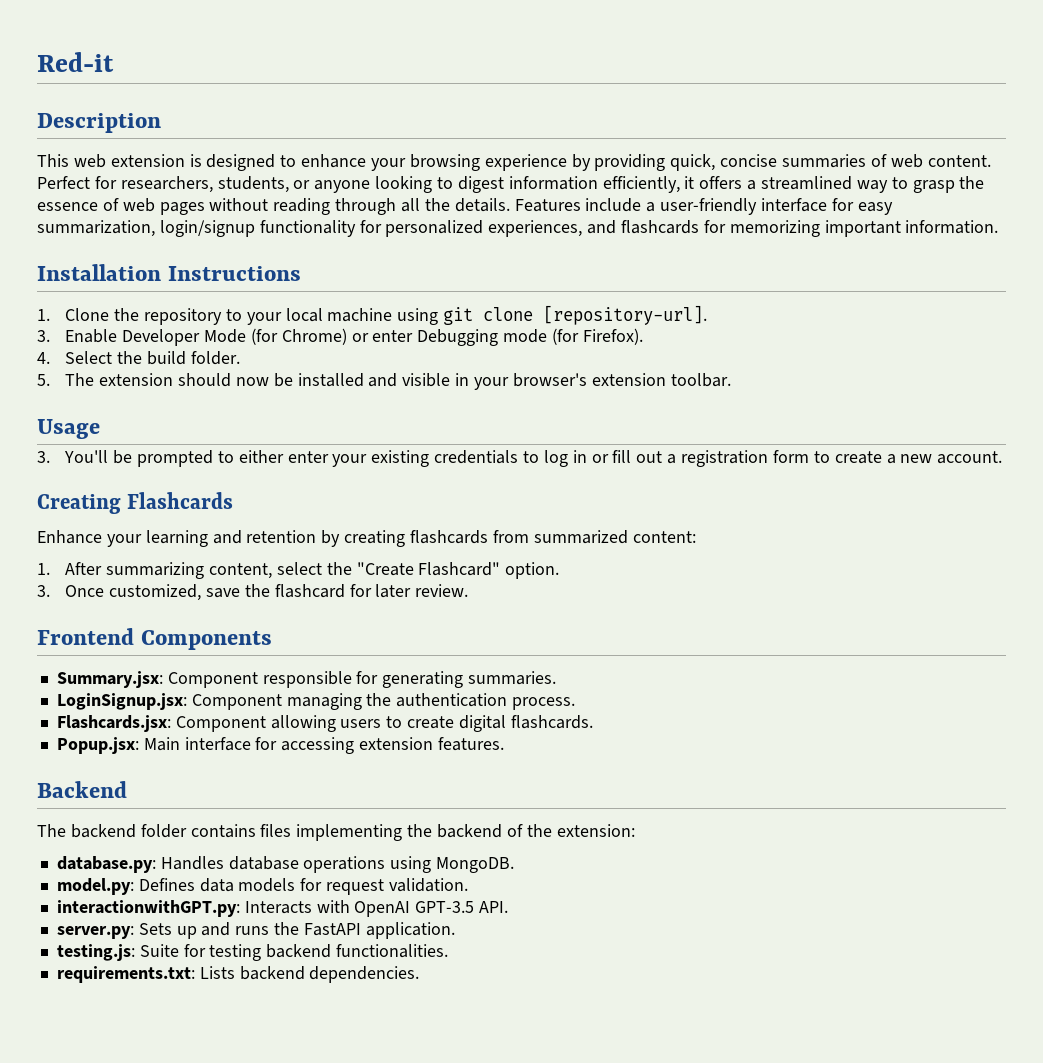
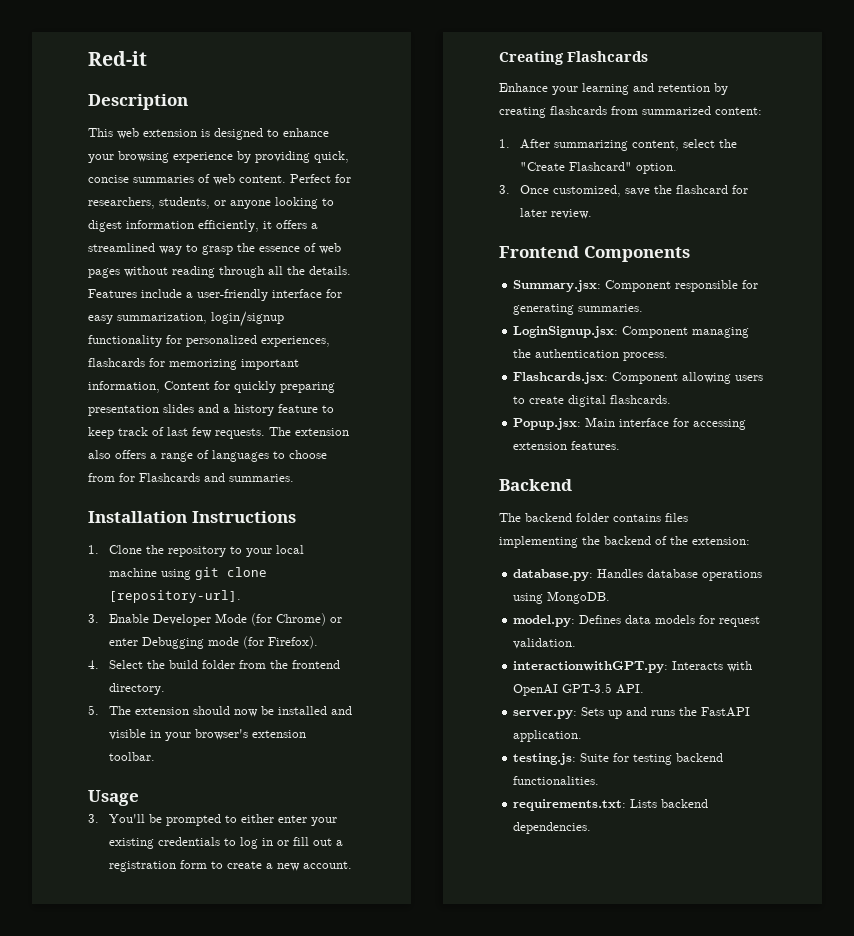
- Features include a user-friendly interface for easy summarization, login/signup functionality for personalized experiences, and flashcards for memorizing important information.
+ Features include a user-friendly interface for easy summarization, login/signup functionality for personalized experiences, flashcards for memorizing important information, Content for quickly preparing presentation slides and a history feature to keep track of last few requests. The extension also offers a range of languages to choose from for Flashcards and summaries.
- 4. Select the build folder.
+ 4. Select the build folder from the frontend directory.

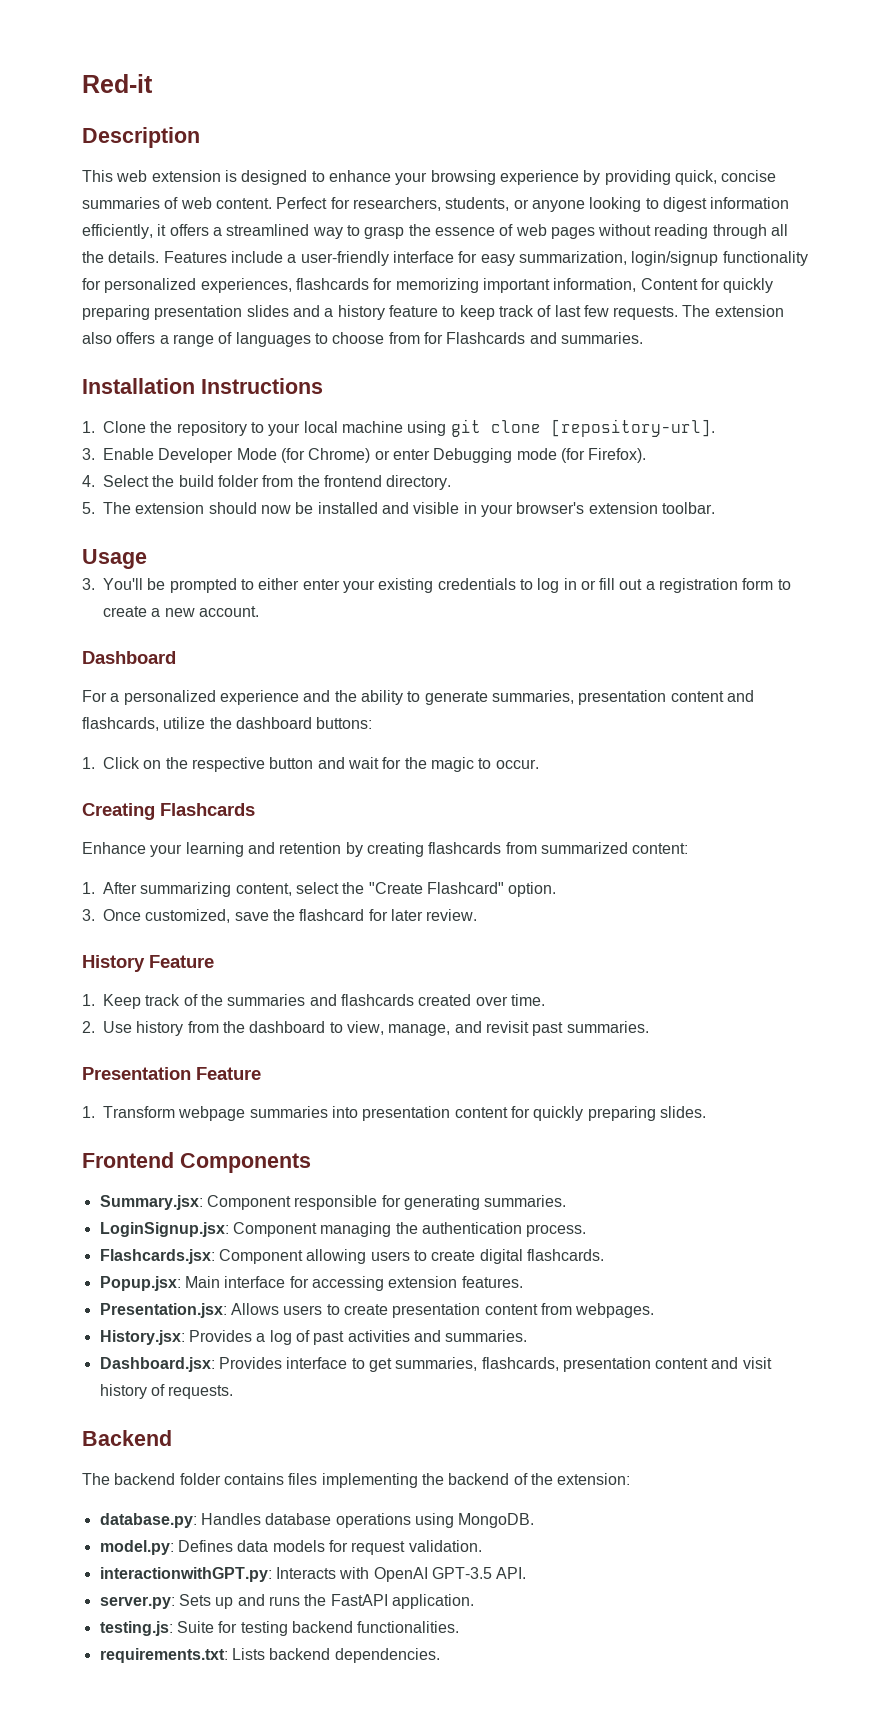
+ Dashboard
+ For a personalized experience and the ability to generate summaries, presentation content and flashcards, utilize the dashboard buttons:
+ 1. Click on the respective button and wait for the magic to occur.
+ History Feature
+ 1. Keep track of the summaries and flashcards created over time.
+ 2. Use history from the dashboard to view, manage, and revisit past summaries.
+ Presentation Feature
+ 1. Transform webpage summaries into presentation content for quickly preparing slides.
+ Presentation.jsx: Allows users to create presentation content from webpages.
+ History.jsx: Provides a log of past activities and summaries.
+ Dashboard.jsx: Provides interface to get summaries, flashcards, presentation content and visit history of requests.

